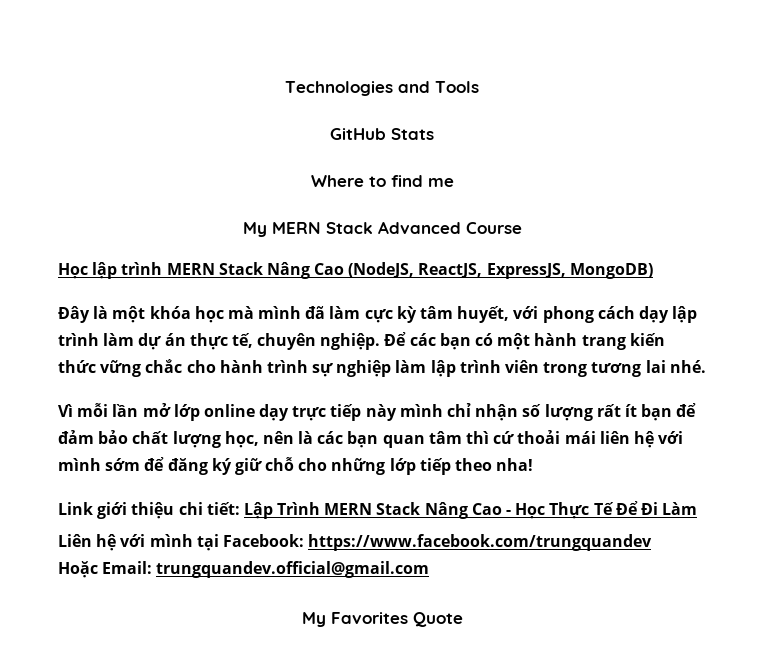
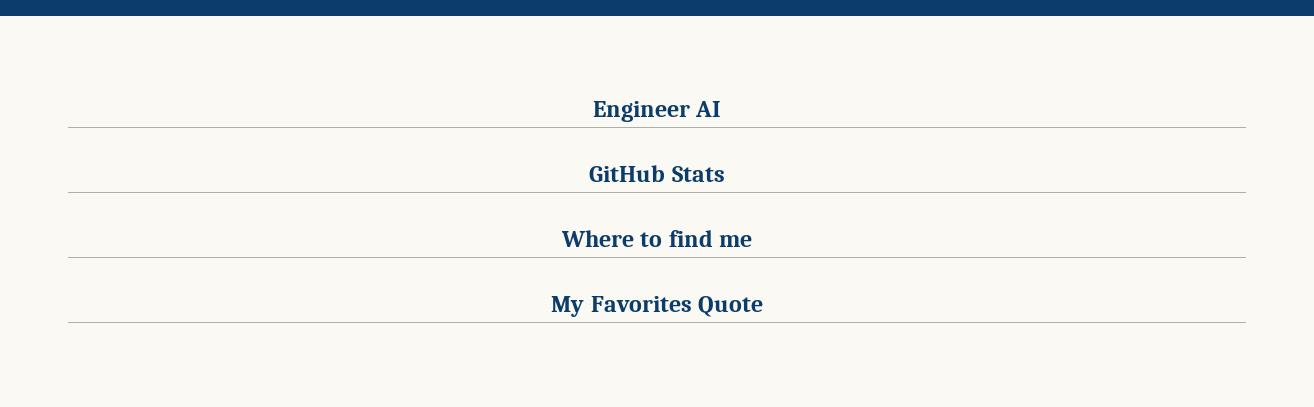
- Technologies and Tools
+ Engineer AI
- My MERN Stack Advanced Course
- Học lập trình MERN Stack Nâng Cao (NodeJS, ReactJS, ExpressJS, MongoDB)
- Đây là một khóa học mà mình đã làm cực kỳ tâm huyết, với phong cách dạy lập trình làm dự án thực tế, chuyên nghiệp. Để các bạn có một hành trang kiến thức vững chắc cho hành trình sự nghiệp làm lập trình viên trong tương lai nhé.
- Vì mỗi lần mở lớp online dạy trực tiếp này mình chỉ nhận số lượng rất ít bạn để đảm bảo chất lượng học, nên là các bạn quan tâm thì cứ thoải mái liên hệ với mình sớm để đăng ký giữ chỗ cho những lớp tiếp theo nha!
- Link giới thiệu chi tiết: Lập Trình MERN Stack Nâng Cao - Học Thực Tế Để Đi Làm
- Liên hệ với mình tại Facebook: https://www.facebook.com/trungquandev
- Hoặc Email: trungquandev.official@gmail.com

